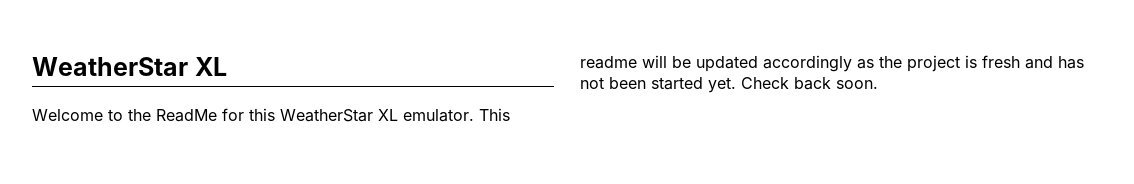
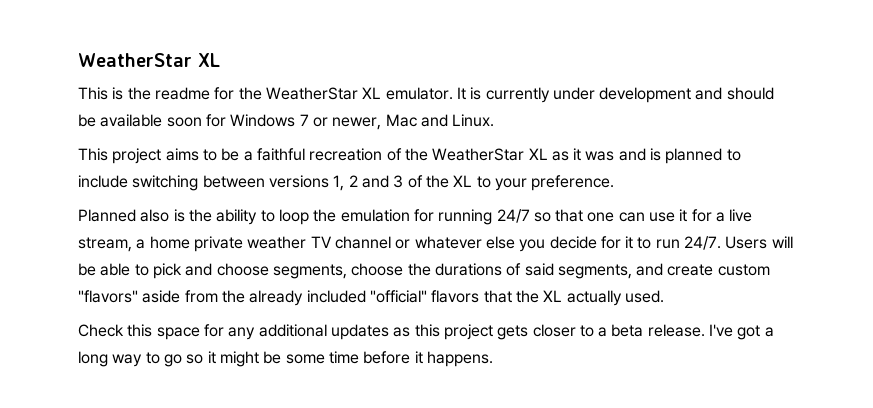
- Welcome to the ReadMe for this WeatherStar XL emulator. This readme will be updated accordingly as the project is fresh and has not been started yet. Check back soon.
+ This is the readme for the WeatherStar XL emulator. It is currently under development and should be available soon for Windows 7 or newer, Mac and Linux.
+ This project aims to be a faithful recreation of the WeatherStar XL as it was and is planned to include switching between versions 1, 2 and 3 of the XL to your preference.
+ Planned also is the ability to loop the emulation for running 24/7 so that one can use it for a live stream, a home private weather TV channel or whatever else you decide for it to run 24/7. Users will be able to pick and choose segments, choose the durations of said segments, and create custom "flavors" aside from the already included "official" flavors that the XL actually used.
+ Check this space for any additional updates as this project gets closer to a beta release. I've got a long way to go so it might be some time before it happens.

